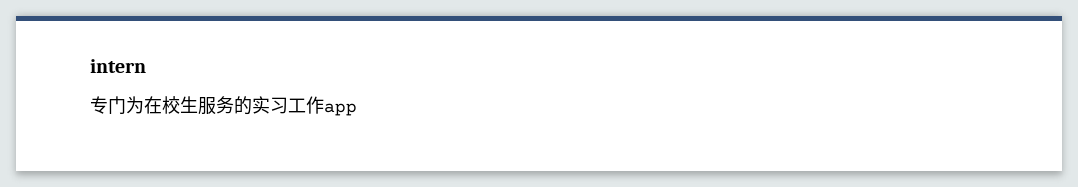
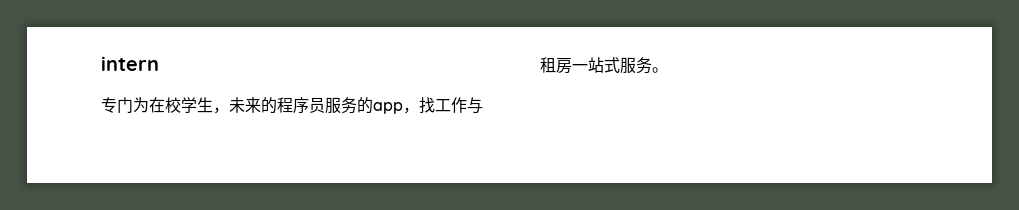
- 专门为在校生服务的实习工作app
+ 专门为在校学生，未来的程序员服务的app，找工作与租房一站式服务。

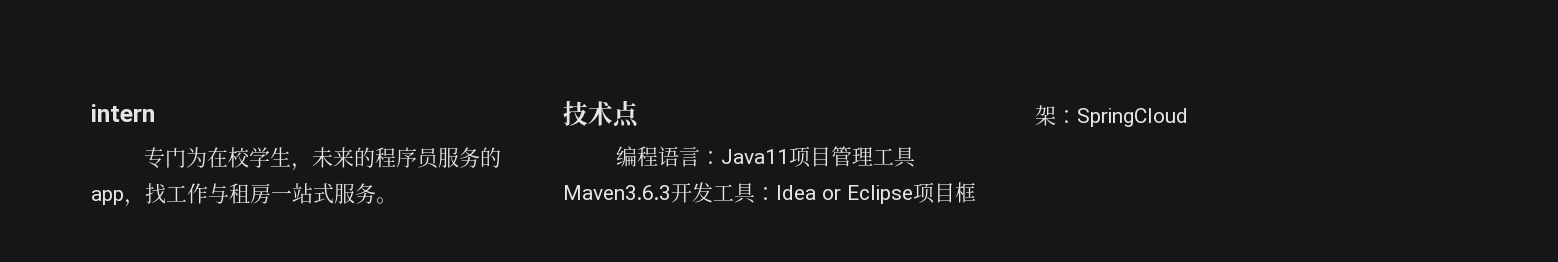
+ 技术点
+ 编程语言：Java11项目管理工具Maven3.6.3开发工具：Idea or Eclipse项目框架：SpringCloud

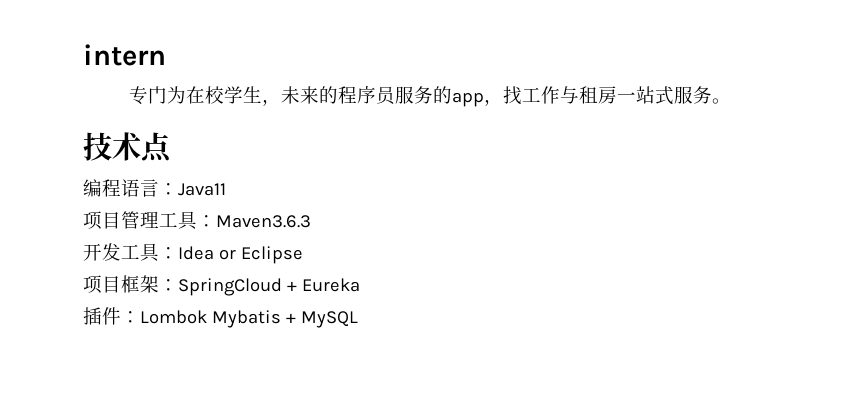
- 编程语言：Java11项目管理工具Maven3.6.3开发工具：Idea or Eclipse项目框架：SpringCloud
+ 编程语言：Java11
+ 项目管理工具：Maven3.6.3
+ 开发工具：Idea or Eclipse
+ 项目框架：SpringCloud + Eureka
+ 插件：Lombok Mybatis + MySQL

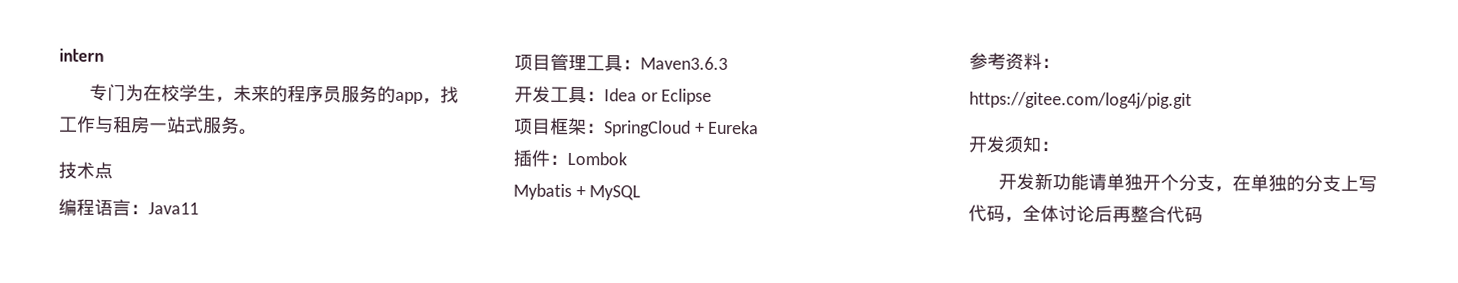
- 插件：Lombok Mybatis + MySQL
+ 插件：Lombok
+ Mybatis + MySQL
+ 参考资料：
+ https://gitee.com/log4j/pig.git
+ 开发须知：
+ 开发新功能请单独开个分支，在单独的分支上写代码，全体讨论后再整合代码

